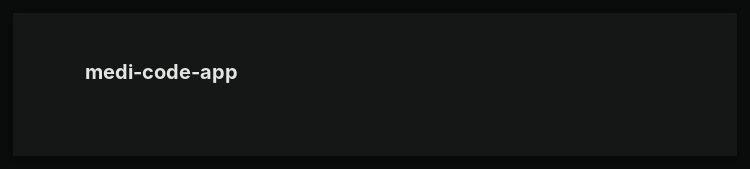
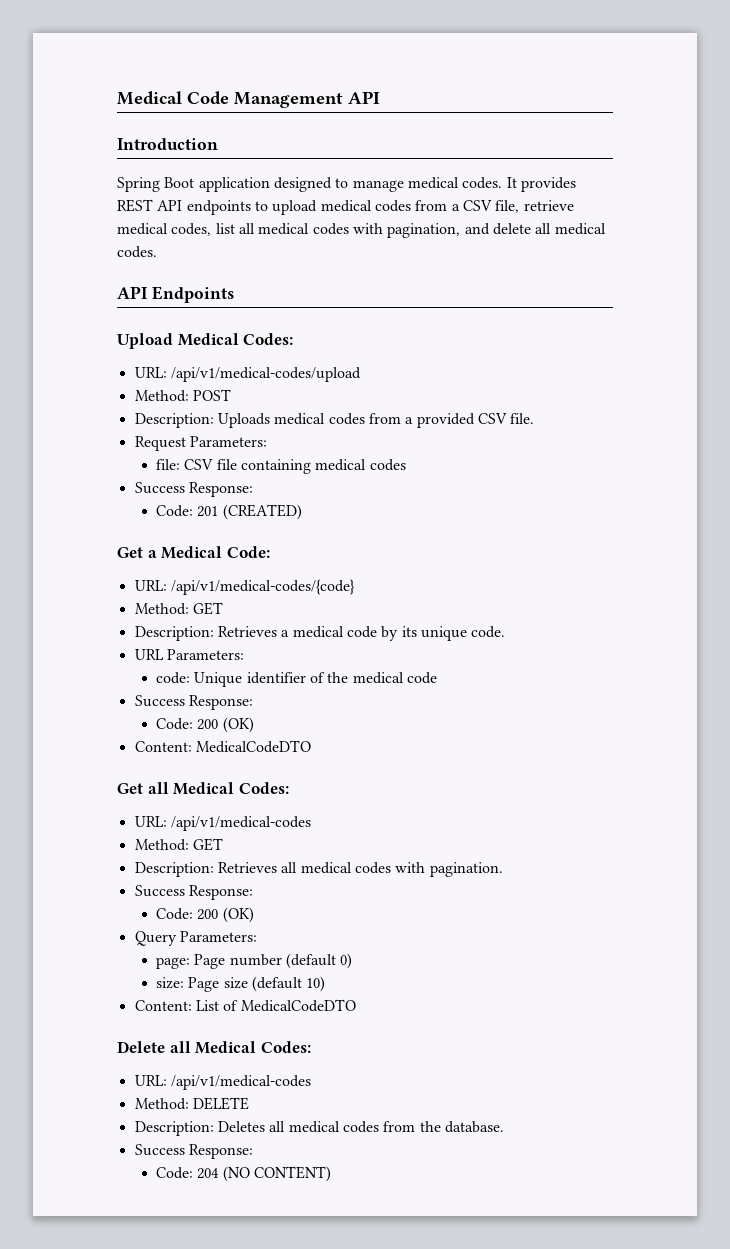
- medi-code-app
+ Medical Code Management API
+ Introduction
+ Spring Boot application designed to manage medical codes. It provides REST API endpoints to upload medical codes from a CSV file, retrieve medical codes, list all medical codes with pagination, and delete all medical codes.
+ API Endpoints
+ Upload Medical Codes:
+ URL: /api/v1/medical-codes/upload
+ Method: POST
+ Description: Uploads medical codes from a provided CSV file.
+ Request Parameters:
+ file: CSV file containing medical codes
+ Success Response:
+ Code: 201 (CREATED)
+ Get a Medical Code:
+ URL: /api/v1/medical-codes/{code}
+ Method: GET
+ Description: Retrieves a medical code by its unique code.
+ URL Parameters:
+ code: Unique identifier of the medical code
+ Success Response:
+ Code: 200 (OK)
+ Content: MedicalCodeDTO
+ Get all Medical Codes:
+ URL: /api/v1/medical-codes
+ Method: GET
+ Description: Retrieves all medical codes with pagination.
+ Success Response:
+ Code: 200 (OK)
+ Query Parameters:
+ page: Page number (default 0)
+ size: Page size (default 10)
+ Content: List of MedicalCodeDTO
+ Delete all Medical Codes:
+ URL: /api/v1/medical-codes
+ Method: DELETE
+ Description: Deletes all medical codes from the database.
+ Success Response:
+ Code: 204 (NO CONTENT)

